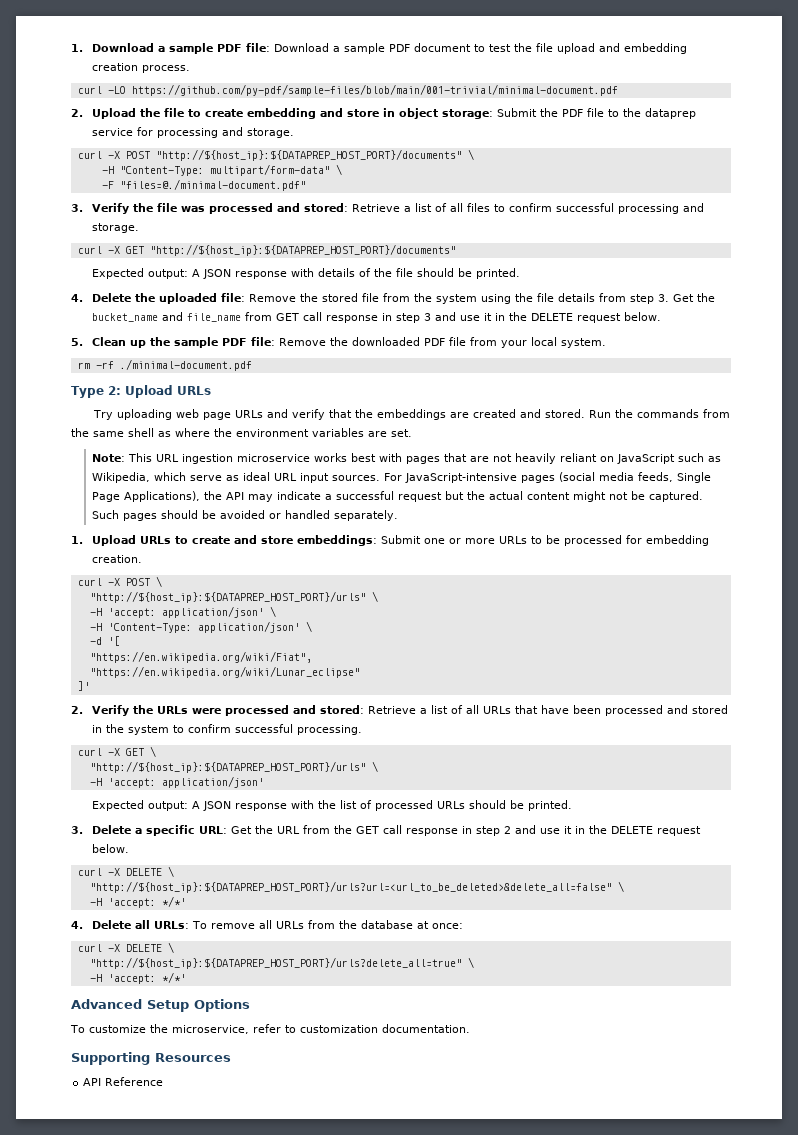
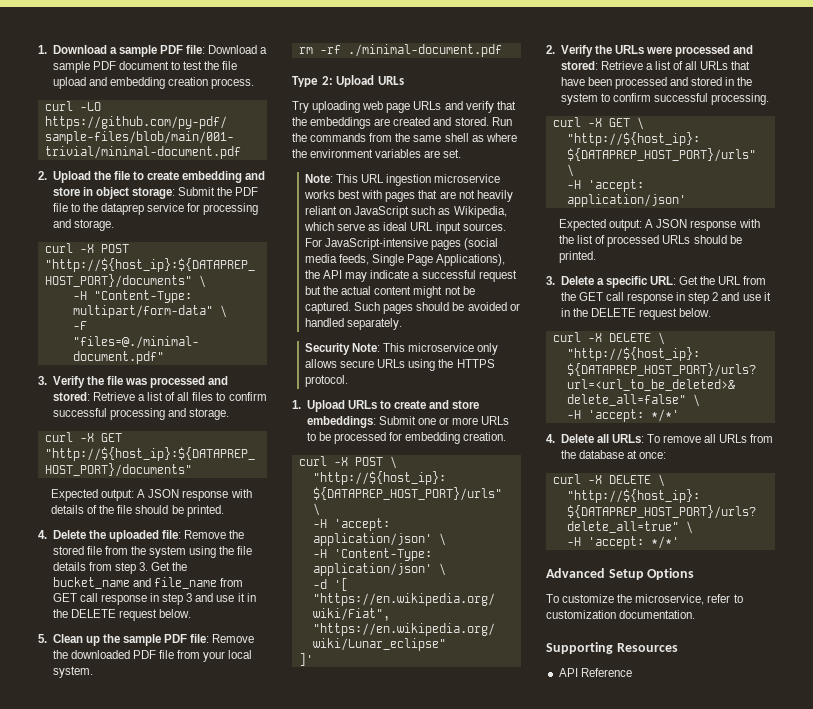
+ Security Note: This microservice only allows secure URLs using the HTTPS protocol.

